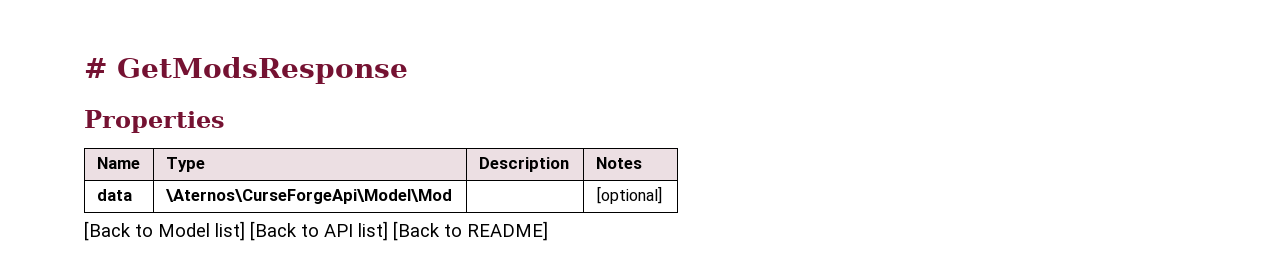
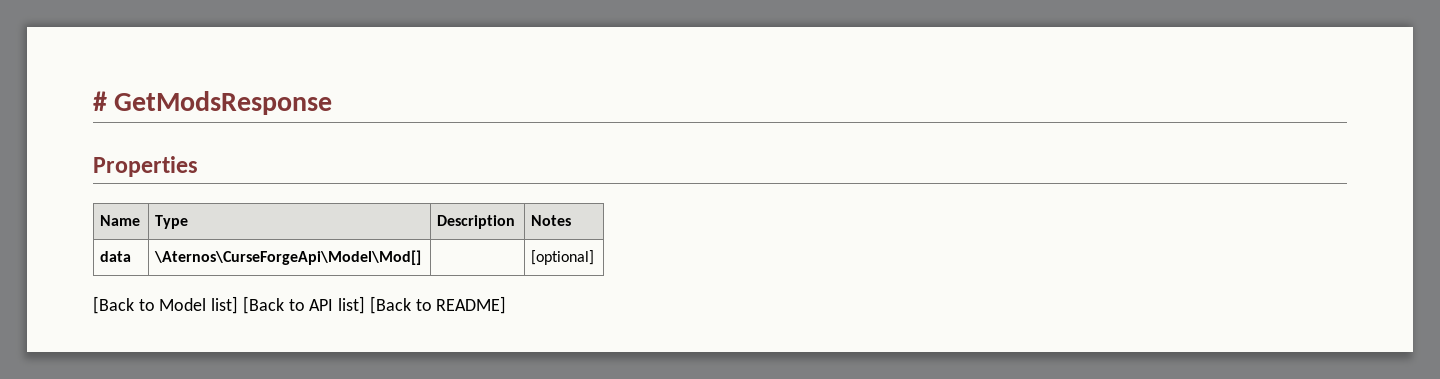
- data | \Aternos\CurseForgeApi\Model\Mod | | [optional]
+ data | \Aternos\CurseForgeApi\Model\Mod[] | | [optional]

